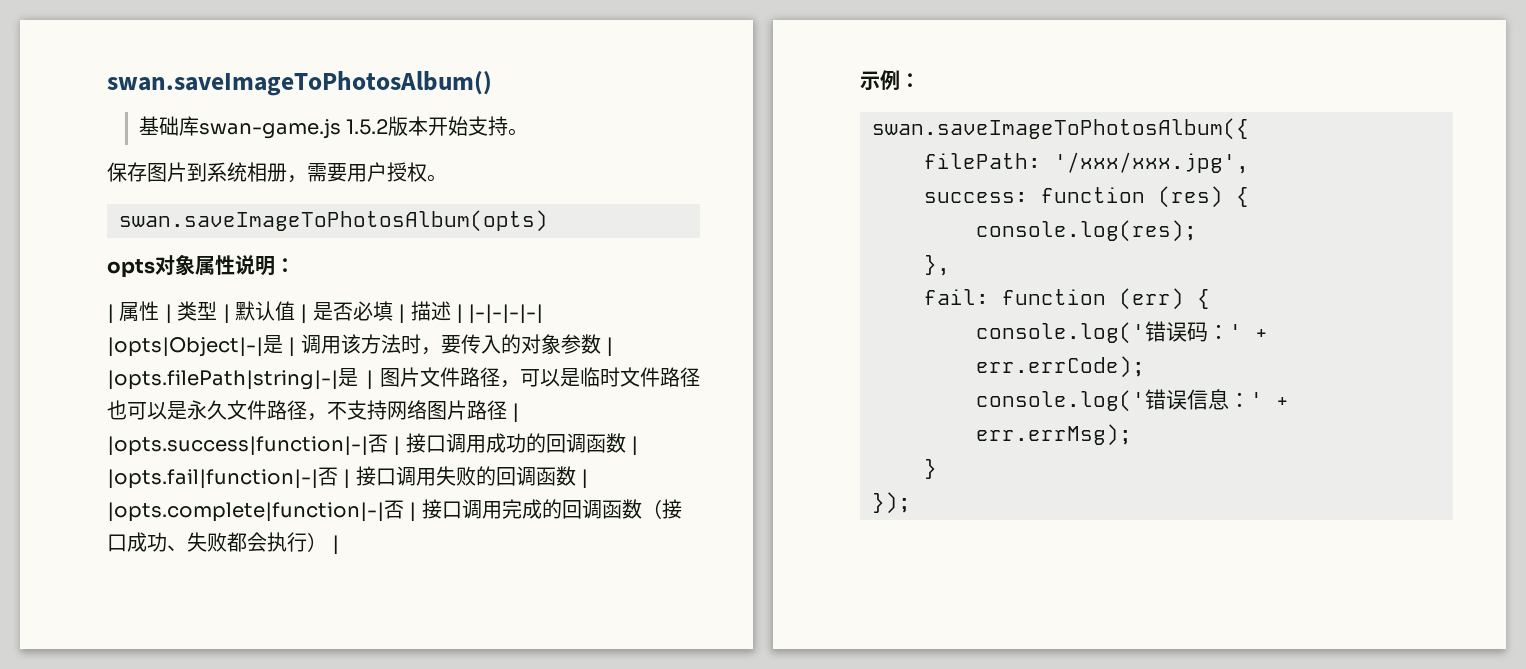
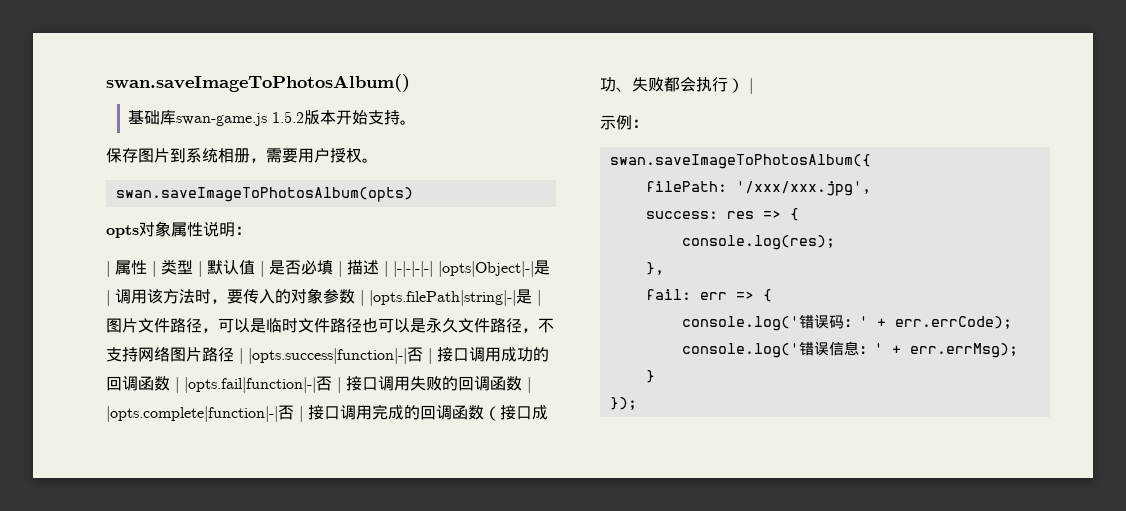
- success: function (res) {
+ success: res => {
- fail: function (err) {
+ fail: err => {

